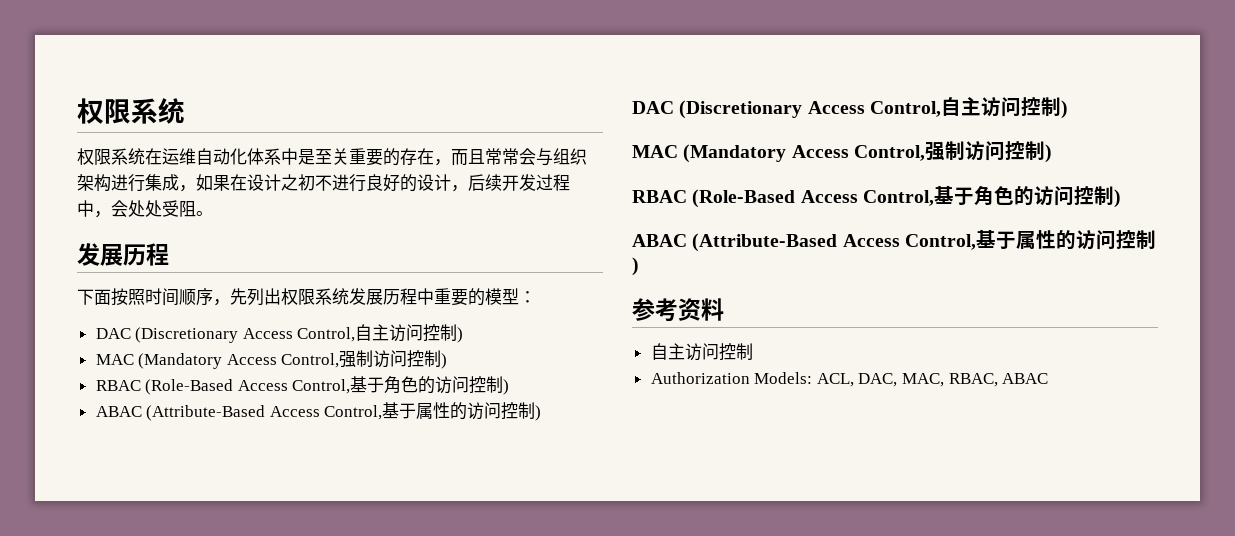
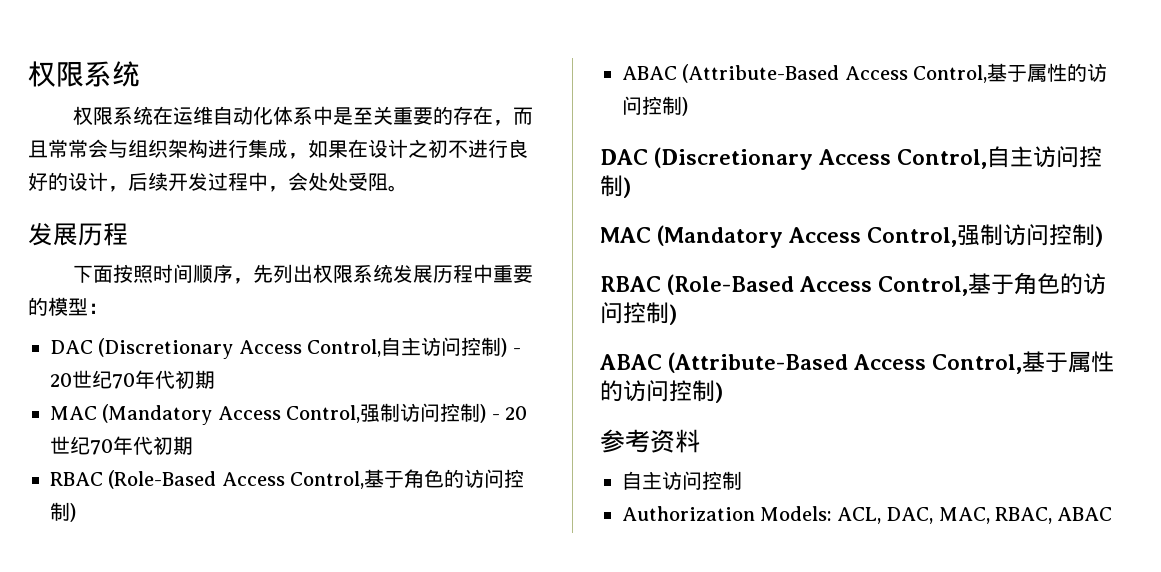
  下面按照时间顺序，先列出权限系统发展历程中重要的模型：
- DAC (Discretionary Access Control,自主访问控制)
- MAC (Mandatory Access Control,强制访问控制)
+ DAC (Discretionary Access Control,自主访问控制) - 20世纪70年代初期
+ MAC (Mandatory Access Control,强制访问控制) - 20世纪70年代初期

